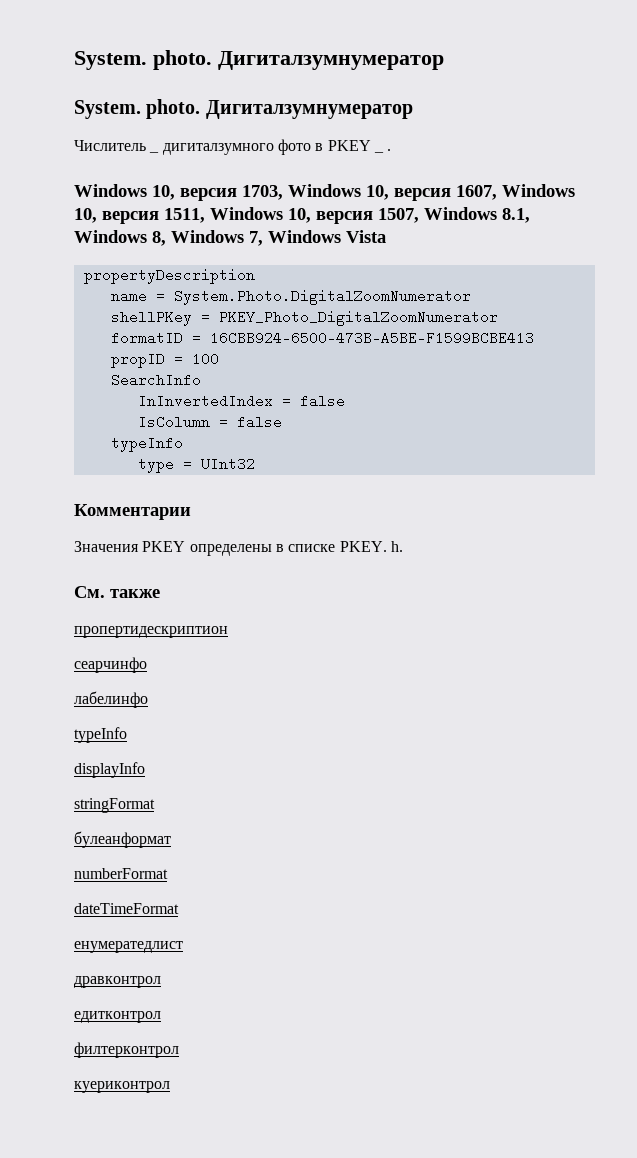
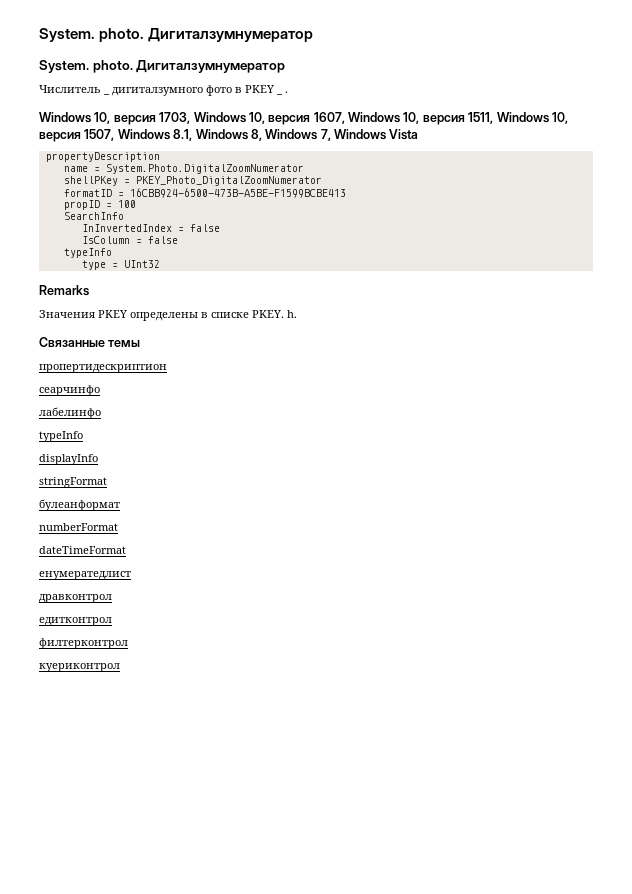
- Комментарии
+ Remarks
- См. также
+ Связанные темы

